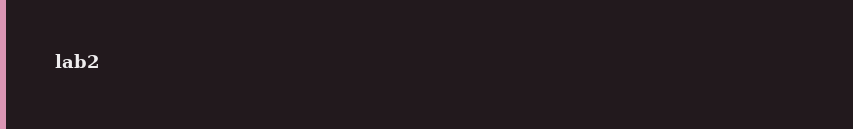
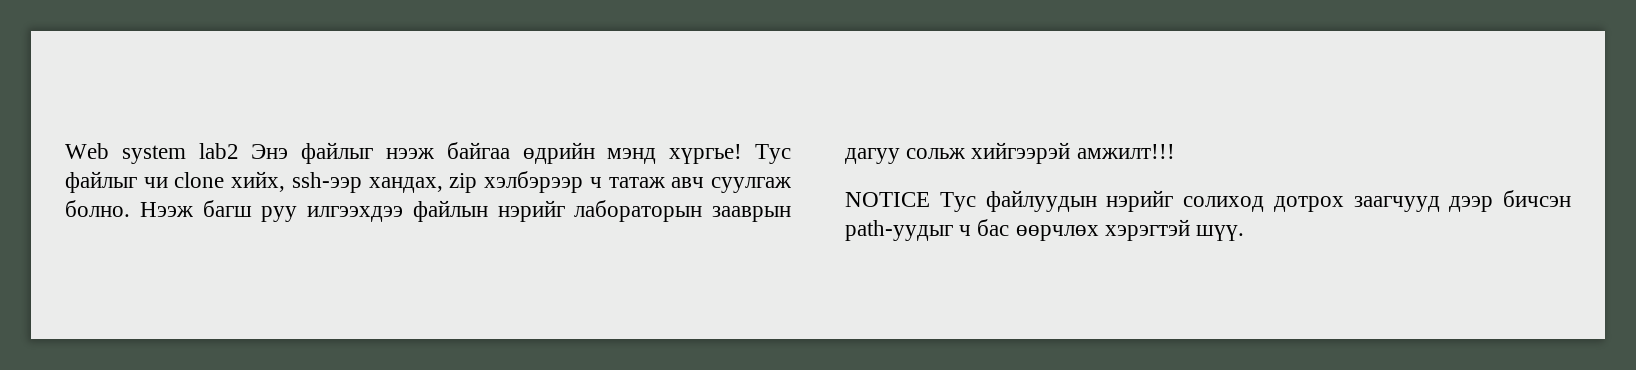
- lab2
+ Web system lab2 Энэ файлыг нээж байгаа өдрийн мэнд хүргье! Тус файлыг чи clone хийх, ssh-ээр хандах, zip хэлбэрээр ч татаж авч суулгаж болно. Нээж багш руу илгээхдээ файлын нэрийг лабораторын зааврын дагуу сольж хийгээрэй амжилт!!!
+ NOTICE Тус файлуудын нэрийг солиход дотрох заагчууд дээр бичсэн path-уудыг ч бас өөрчлөх хэрэгтэй шүү.

